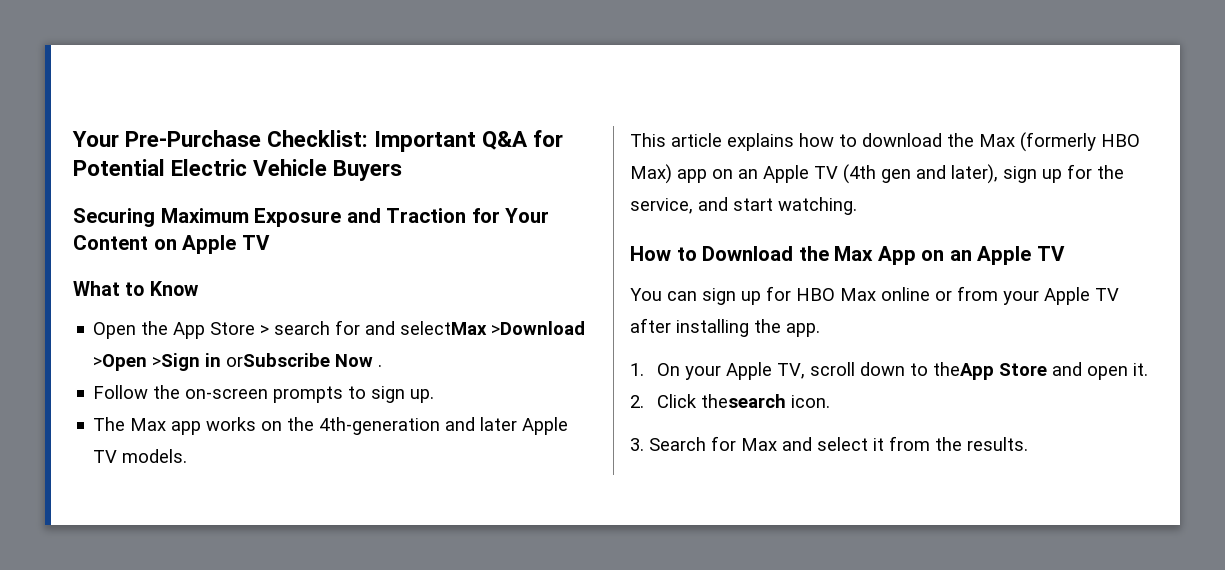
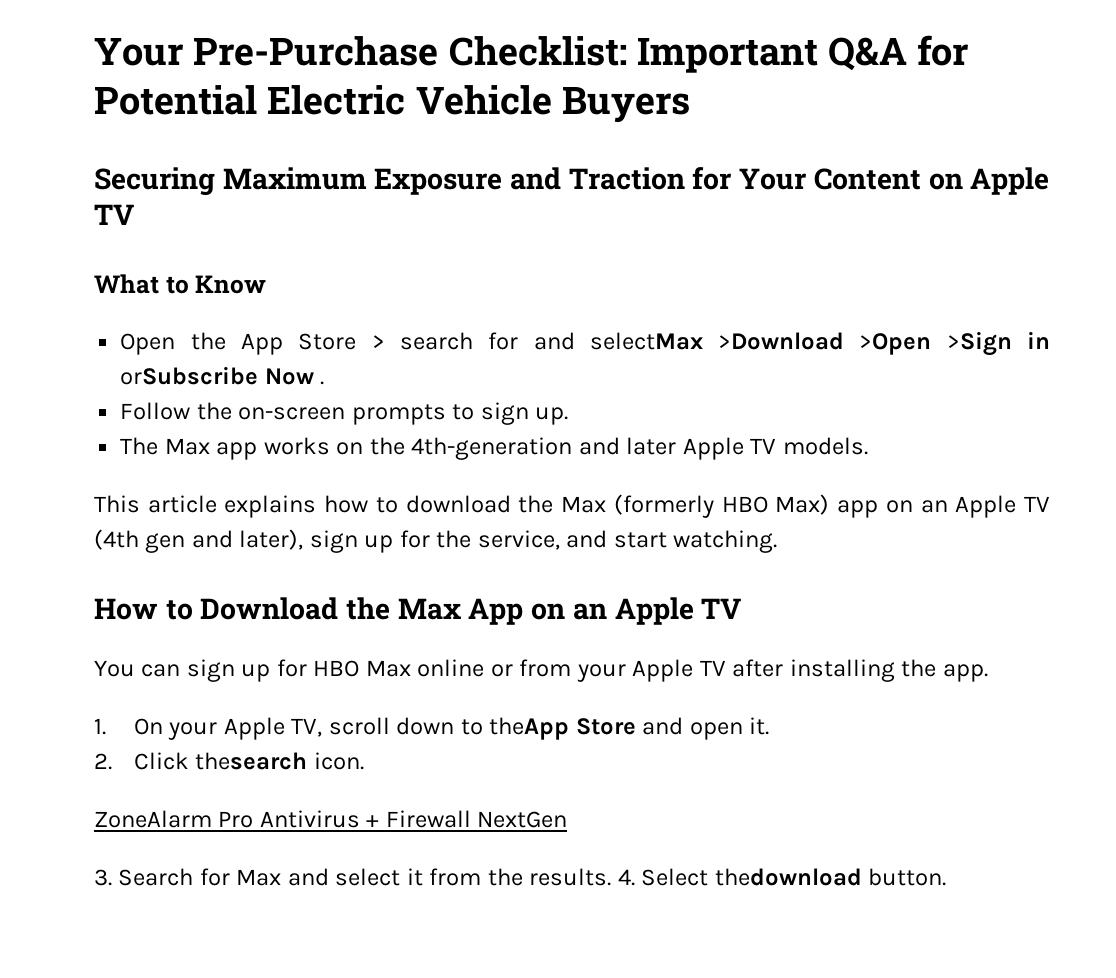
+ ZoneAlarm Pro Antivirus + Firewall NextGen
+ 4. Select thedownload button.

